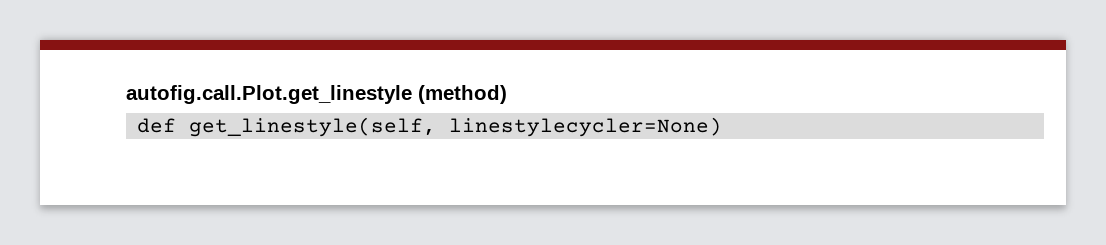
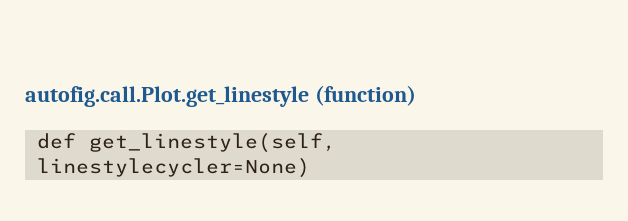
- autofig.call.Plot.get_linestyle (method)
+ autofig.call.Plot.get_linestyle (function)

